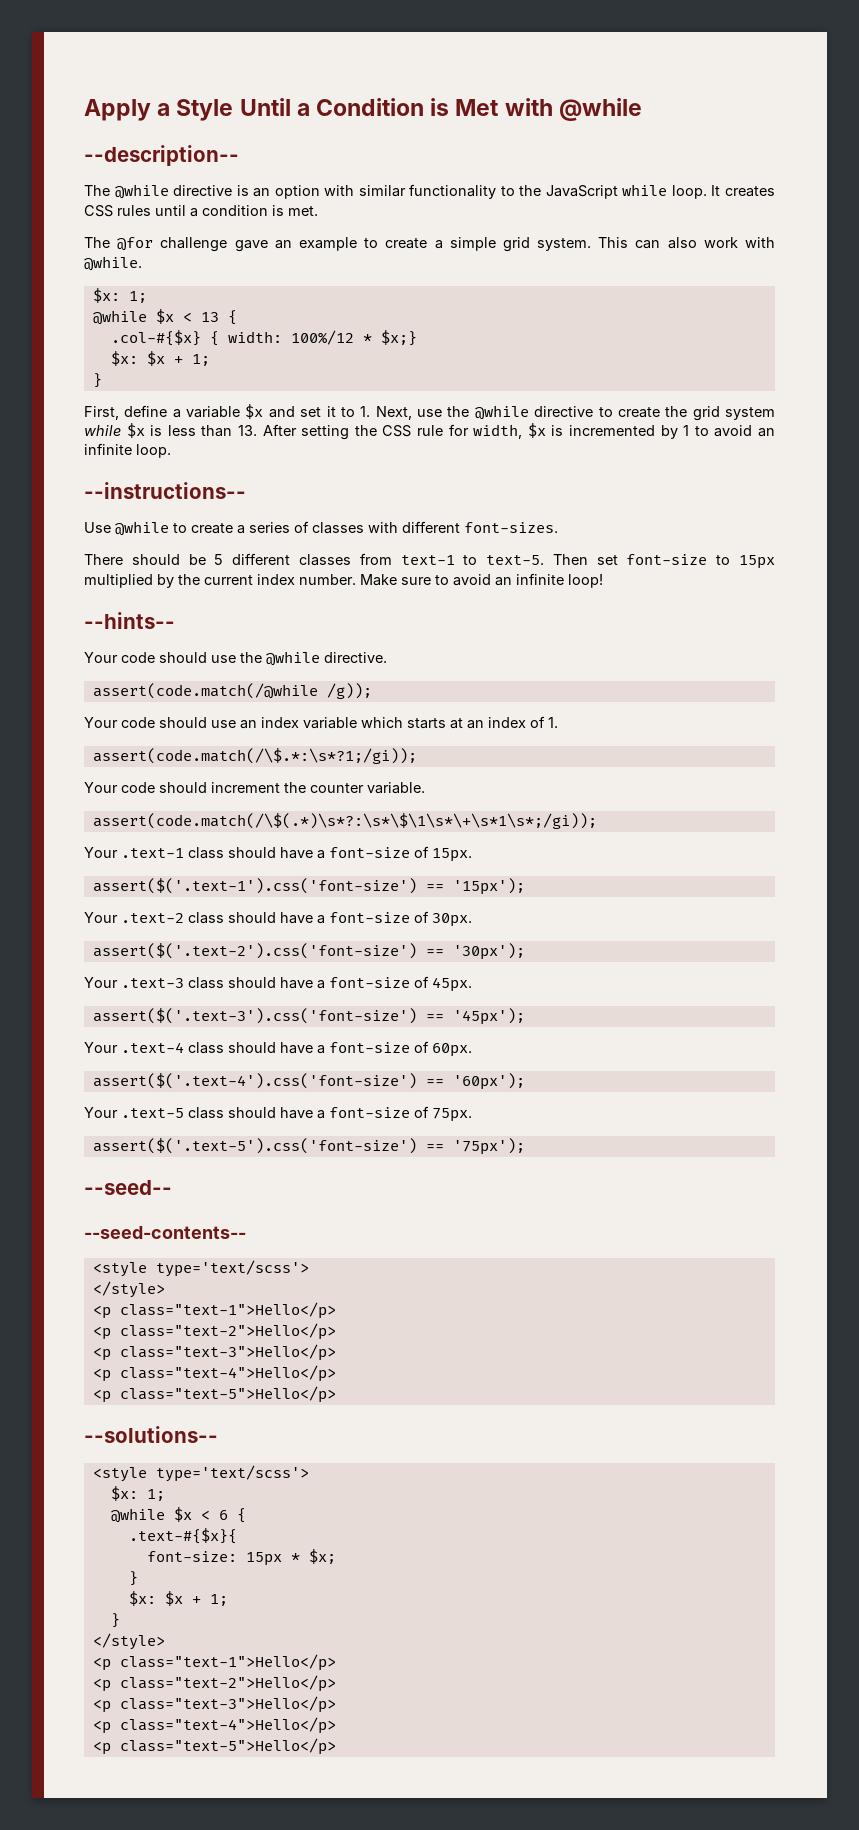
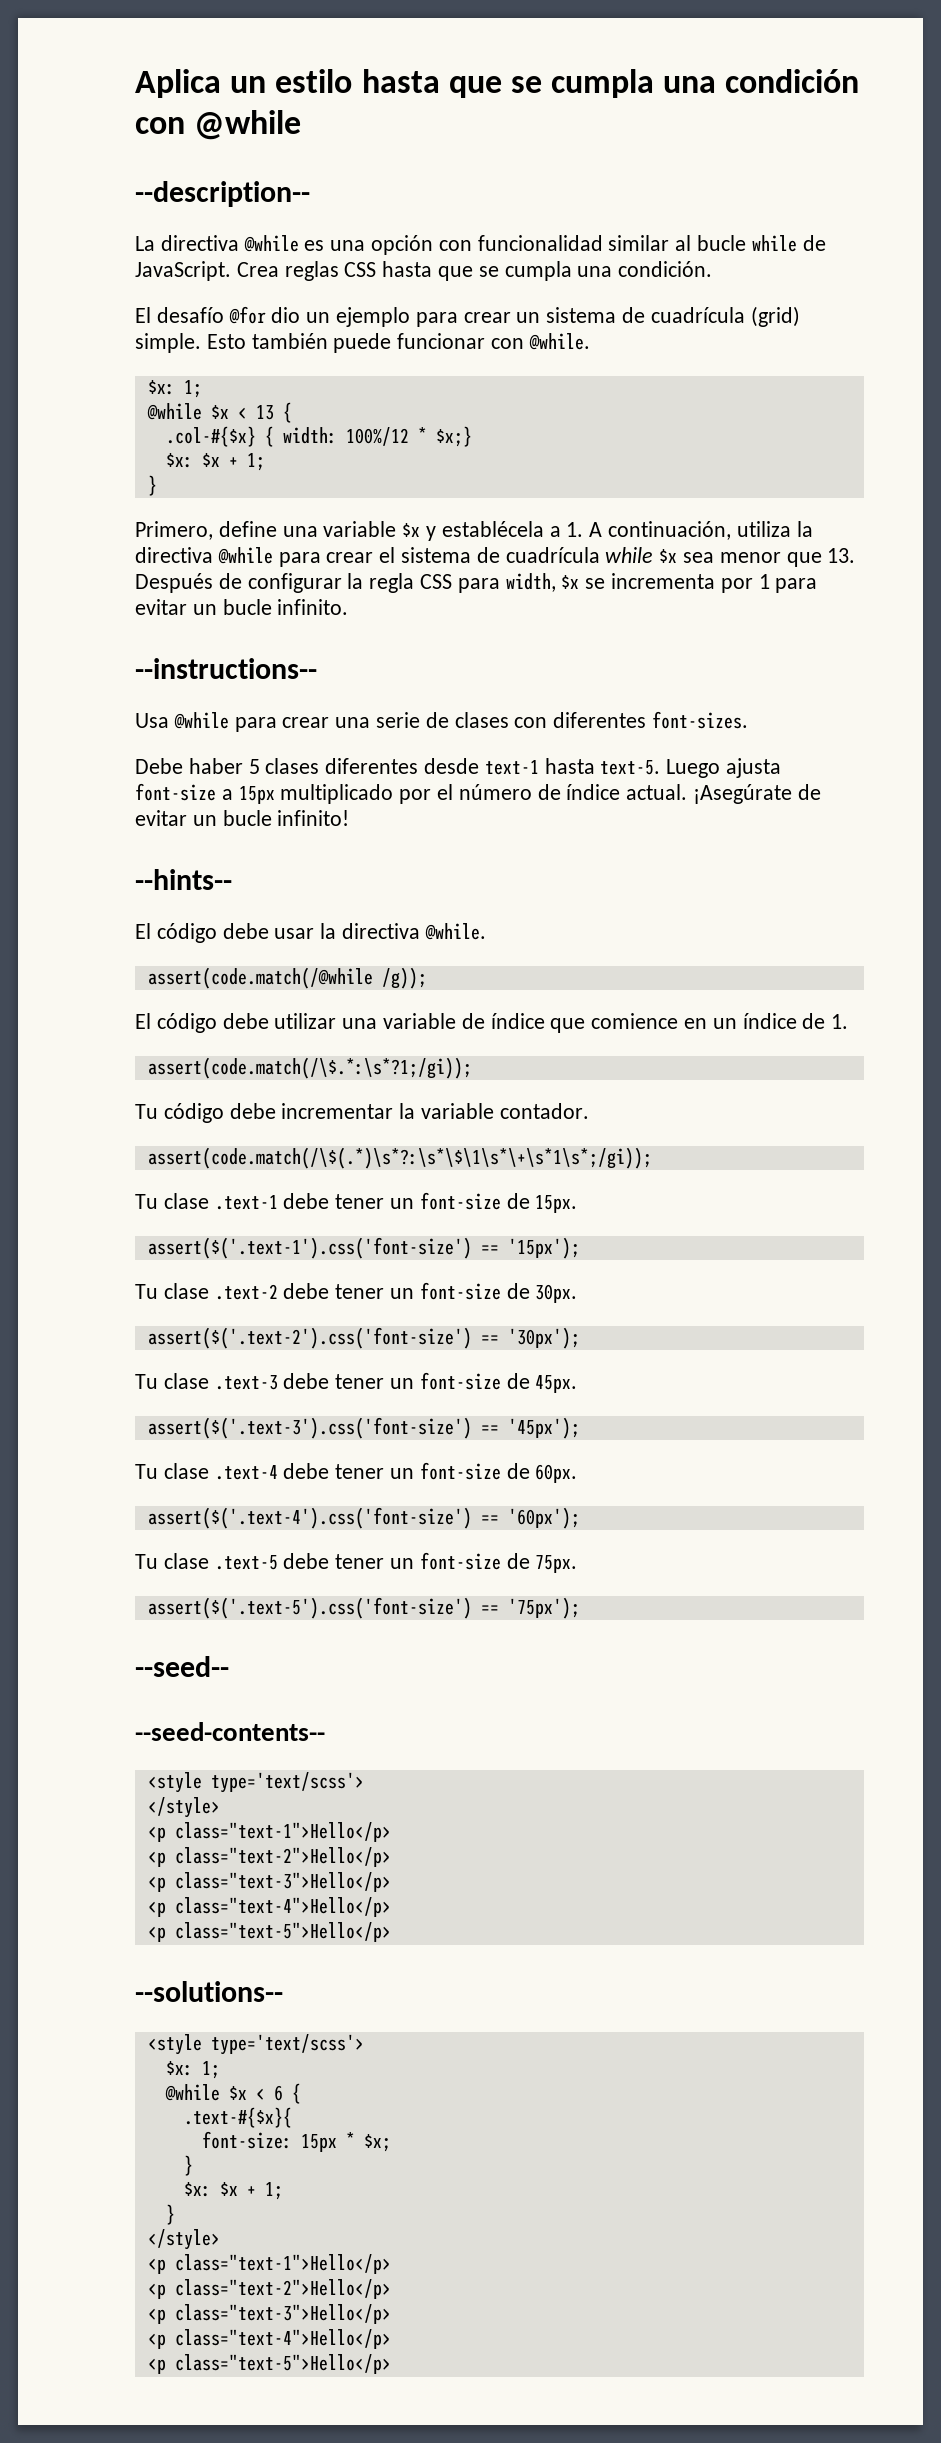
- Apply a Style Until a Condition is Met with @while
+ Aplica un estilo hasta que se cumpla una condición con @while
  --description--
- The @while directive is an option with similar functionality to the JavaScript while loop. It creates CSS rules until a condition is met.
- The @for challenge gave an example to create a simple grid system. This can also work with @while.
+ La directiva @while es una opción con funcionalidad similar al bucle while de JavaScript. Crea reglas CSS hasta que se cumpla una condición.
+ El desafío @for dio un ejemplo para crear un sistema de cuadrícula (grid) simple. Esto también puede funcionar con @while.
- First, define a variable $x and set it to 1. Next, use the @while directive to create the grid system while $x is less than 13. After setting the CSS rule for width, $x is incremented by 1 to avoid an infinite loop.
+ Primero, define una variable $x y establécela a 1. A continuación, utiliza la directiva @while para crear el sistema de cuadrícula while $x sea menor que 13. Después de configurar la regla CSS para width, $x se incrementa por 1 para evitar un bucle infinito.
  --instructions--
- Use @while to create a series of classes with different font-sizes.
- There should be 5 different classes from text-1 to text-5. Then set font-size to 15px multiplied by the current index number. Make sure to avoid an infinite loop!
+ Usa @while para crear una serie de clases con diferentes font-sizes.
+ Debe haber 5 clases diferentes desde text-1 hasta text-5. Luego ajusta font-size a 15px multiplicado por el número de índice actual. ¡Asegúrate de evitar un bucle infinito!
  --hints--
- Your code should use the @while directive.
+ El código debe usar la directiva @while.
  assert(code.match(/@while /g));
- Your code should use an index variable which starts at an index of 1.
+ El código debe utilizar una variable de índice que comience en un índice de 1.
  assert(code.match(/\$.*:\s*?1;/gi));
- Your code should increment the counter variable.
+ Tu código debe incrementar la variable contador.
  assert(code.match(/\$(.*)\s*?:\s*\$\1\s*\+\s*1\s*;/gi));
- Your .text-1 class should have a font-size of 15px.
+ Tu clase .text-1 debe tener un font-size de 15px.
  assert($('.text-1').css('font-size') == '15px');
- Your .text-2 class should have a font-size of 30px.
+ Tu clase .text-2 debe tener un font-size de 30px.
  assert($('.text-2').css('font-size') == '30px');
- Your .text-3 class should have a font-size of 45px.
+ Tu clase .text-3 debe tener un font-size de 45px.
  assert($('.text-3').css('font-size') == '45px');
- Your .text-4 class should have a font-size of 60px.
+ Tu clase .text-4 debe tener un font-size de 60px.
  assert($('.text-4').css('font-size') == '60px');
- Your .text-5 class should have a font-size of 75px.
+ Tu clase .text-5 debe tener un font-size de 75px.

